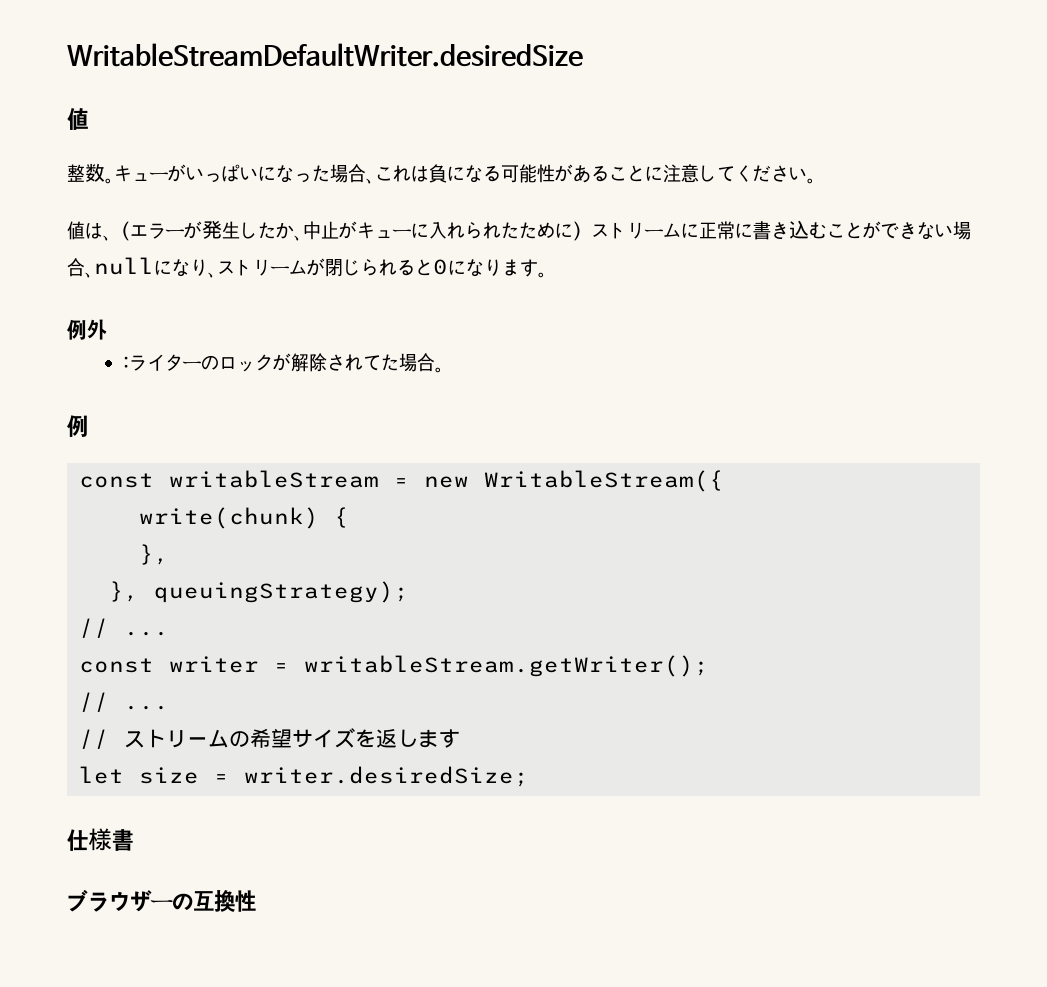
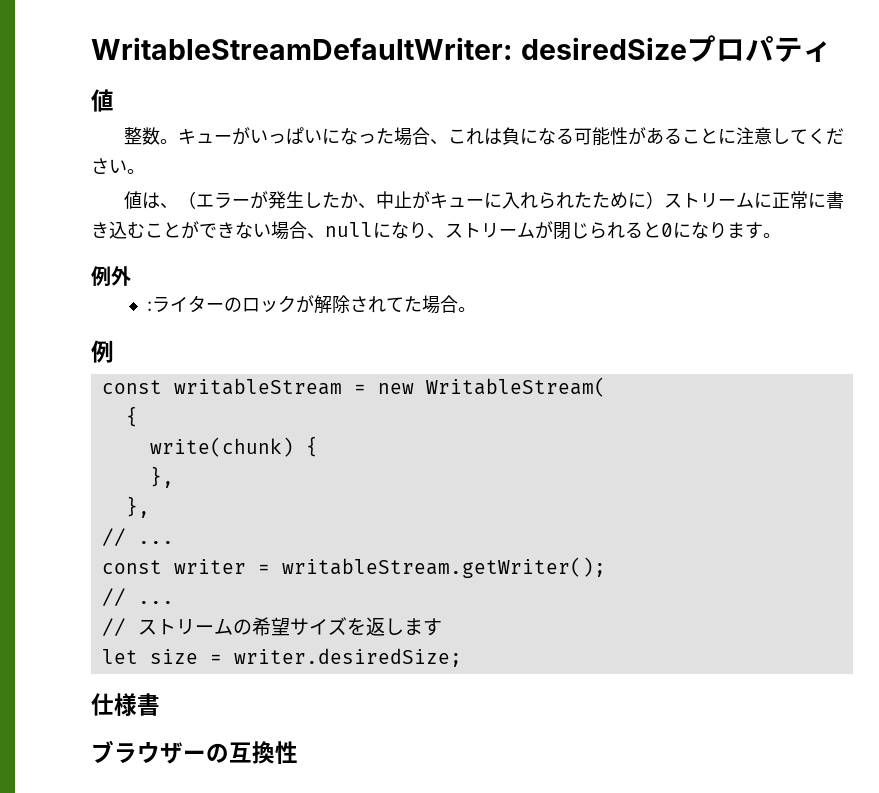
- WritableStreamDefaultWriter.desiredSize
+ WritableStreamDefaultWriter: desiredSizeプロパティ
- const writableStream = new WritableStream({
+ const writableStream = new WritableStream(
+ {
  write(chunk) {
  },
- }, queuingStrategy);
+ },

